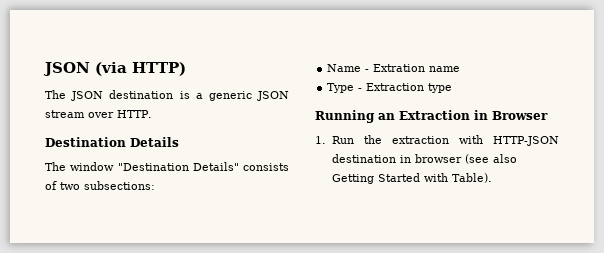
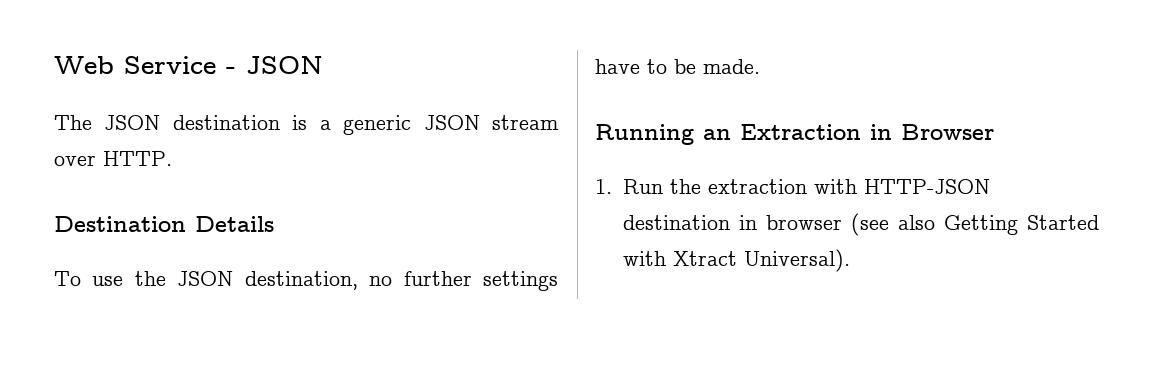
- JSON (via HTTP)
+ Web Service - JSON
- The window "Destination Details" consists of two subsections:
- Name - Extration name
- Type - Extraction type
+ To use the JSON destination, no further settings have to be made.
- 1. Run the extraction with HTTP-JSON destination in browser (see also Getting Started with Table).
+ 1. Run the extraction with HTTP-JSON destination in browser (see also Getting Started with Xtract Universal).

